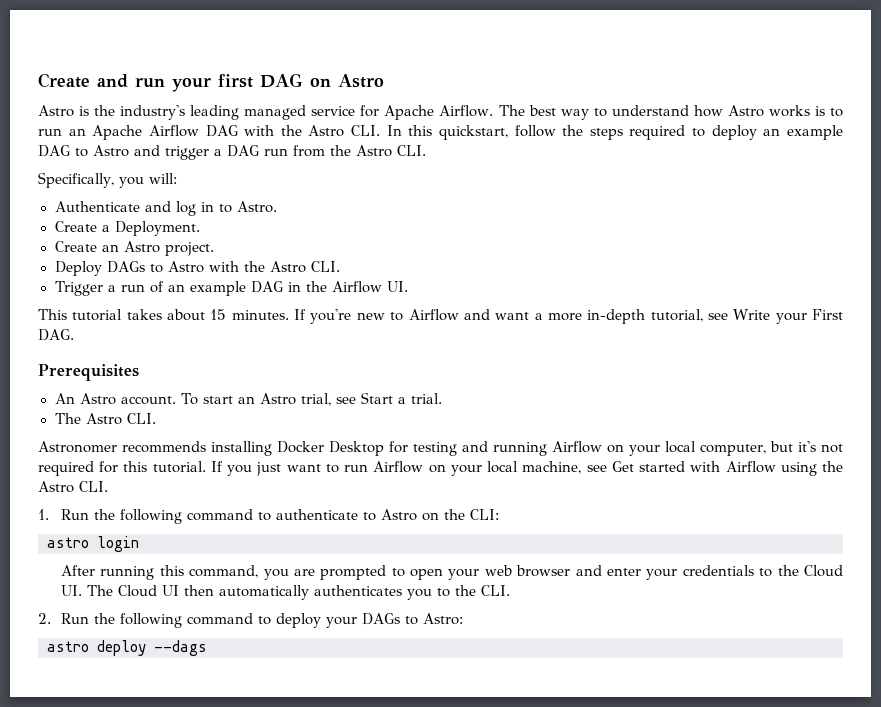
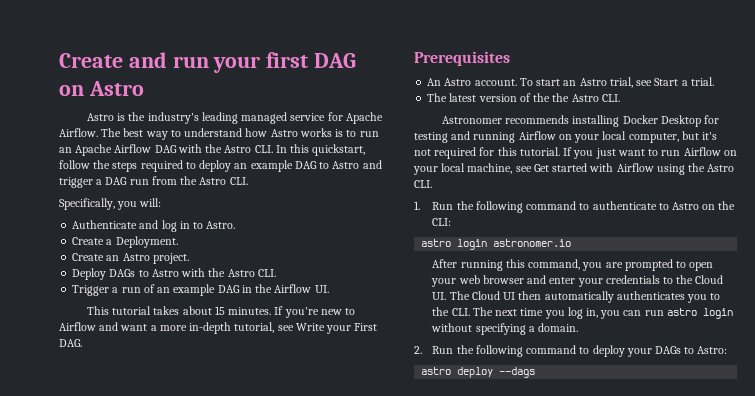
- The Astro CLI.
+ The latest version of the the Astro CLI.
- astro login
+ astro login astronomer.io
- After running this command, you are prompted to open your web browser and enter your credentials to the Cloud UI. The Cloud UI then automatically authenticates you to the CLI.
+ After running this command, you are prompted to open your web browser and enter your credentials to the Cloud UI. The Cloud UI then automatically authenticates you to the CLI. The next time you log in, you can run astro login without specifying a domain.

